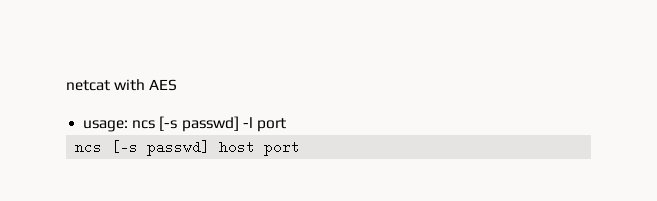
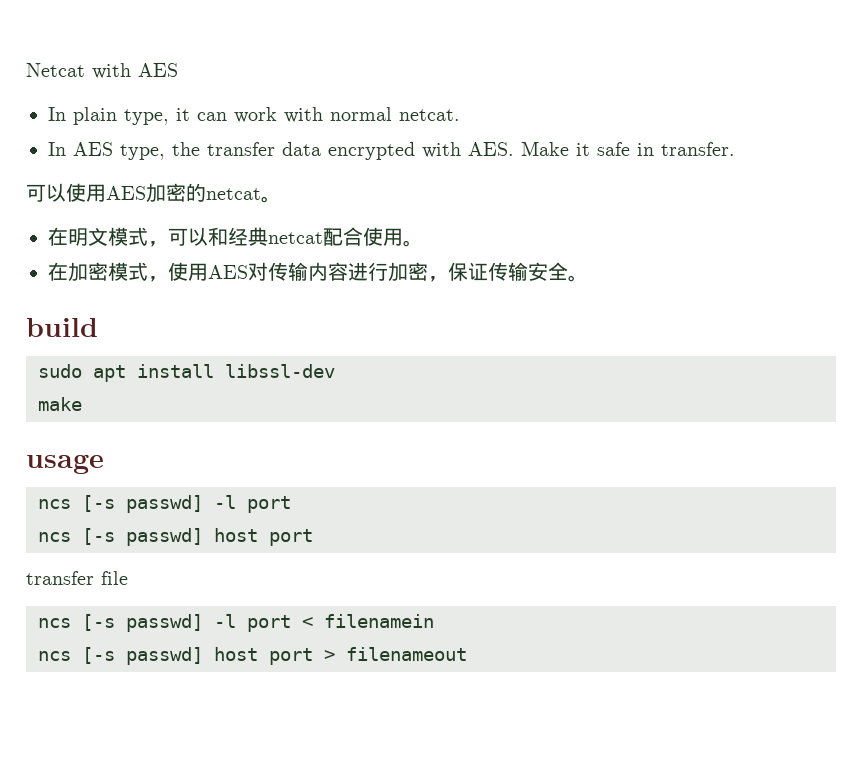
- netcat with AES
+ Netcat with AES
- usage: ncs [-s passwd] -l port
+ In plain type, it can work with normal netcat.
+ In AES type, the transfer data encrypted with AES. Make it safe in transfer.
+ 可以使用AES加密的netcat。
+ 在明文模式，可以和经典netcat配合使用。
+ 在加密模式，使用AES对传输内容进行加密，保证传输安全。
+ build
+ sudo apt install libssl-dev
+ make
+ usage
+ ncs [-s passwd] -l port
+ transfer file
+ ncs [-s passwd] -l port < filenamein
+ ncs [-s passwd] host port > filenameout

